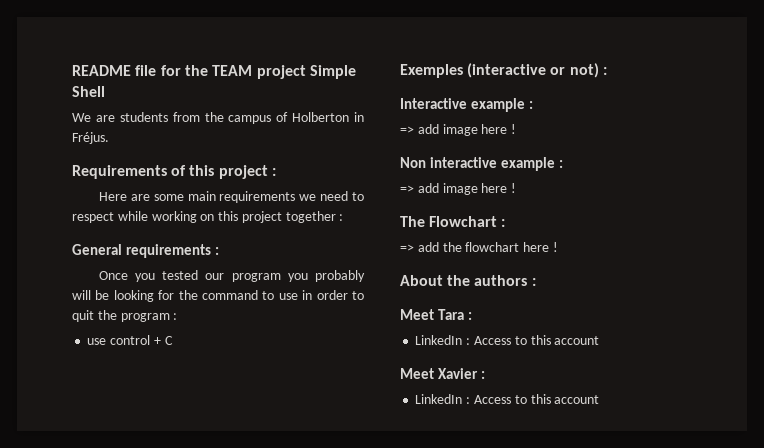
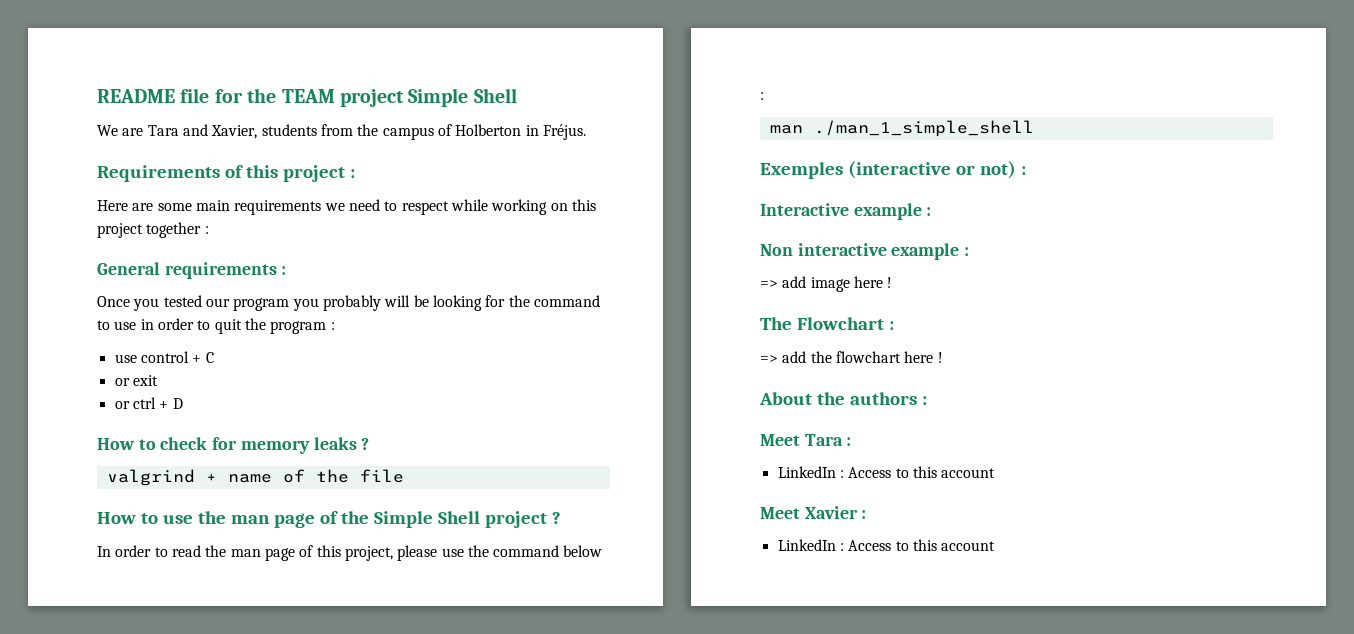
- We are students from the campus of Holberton in Fréjus.
+ We are Tara and Xavier, students from the campus of Holberton in Fréjus.
+ or exit
+ or ctrl + D
+ How to check for memory leaks ?
+ valgrind + name of the file
+ How to use the man page of the Simple Shell project ?
+ In order to read the man page of this project, please use the command below :
+ man ./man_1_simple_shell
  Interactive example :
- => add image here !

